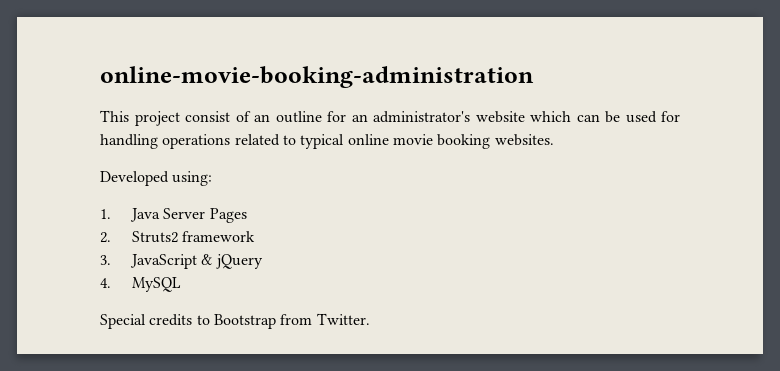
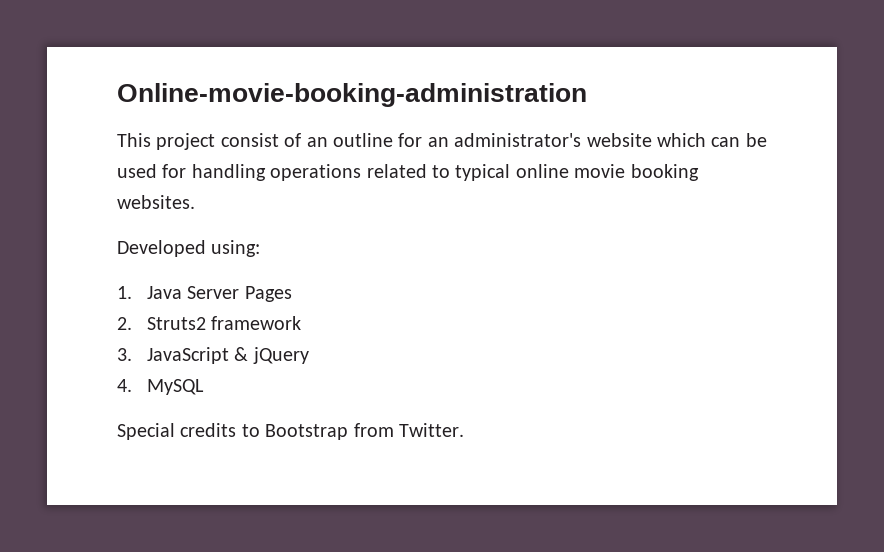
- online-movie-booking-administration
+ Online-movie-booking-administration

